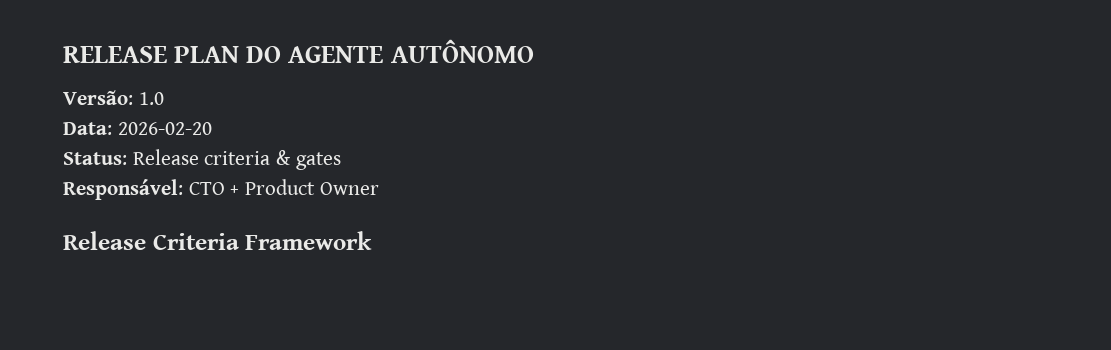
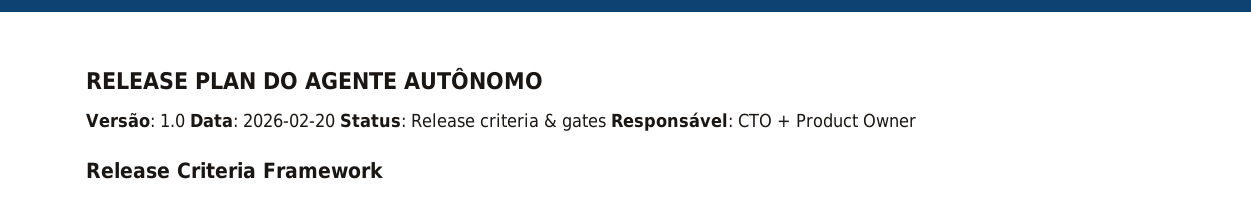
- Versão: 1.0
- Data: 2026-02-20
- Status: Release criteria & gates
- Responsável: CTO + Product Owner
+ Versão: 1.0 Data: 2026-02-20 Status: Release criteria & gates Responsável: CTO + Product Owner

